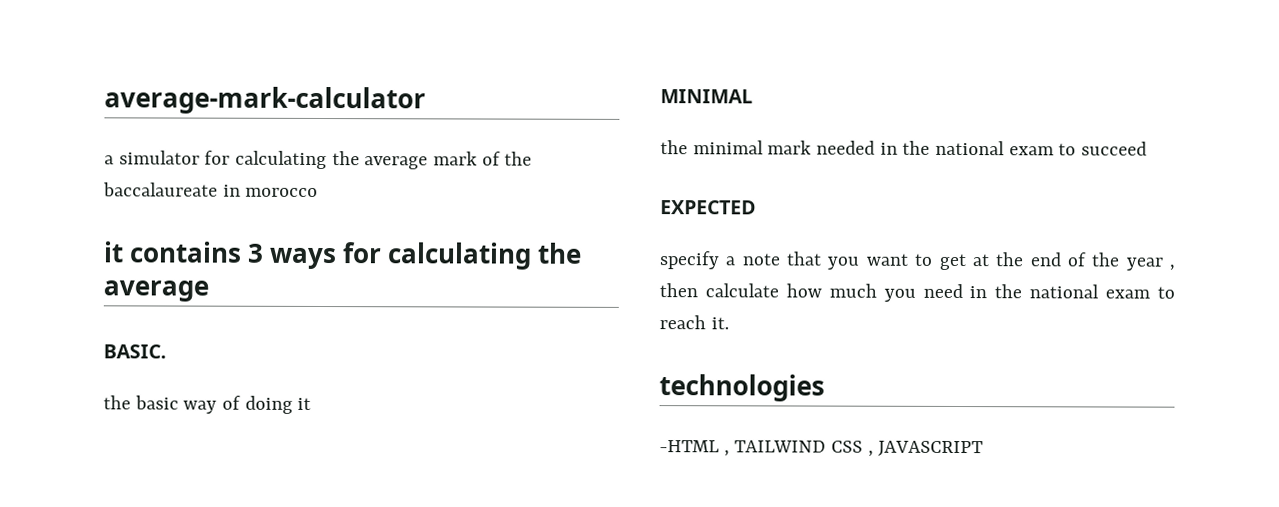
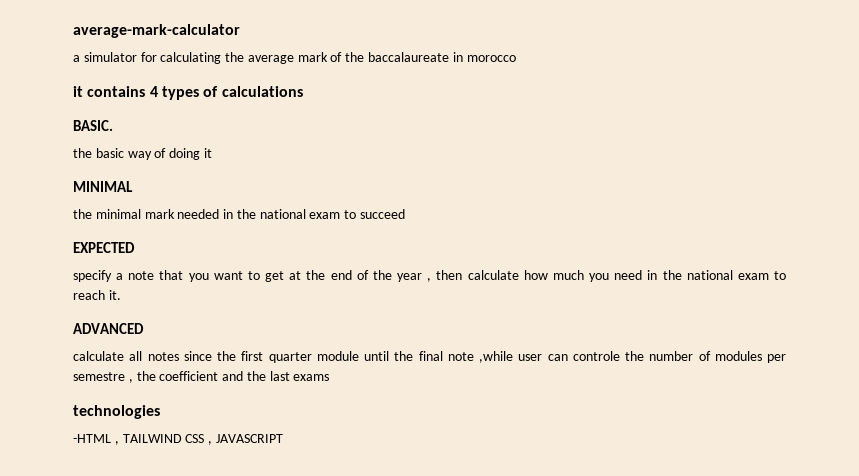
- it contains 3 ways for calculating the average
+ it contains 4 types of calculations
+ ADVANCED
+ calculate all notes since the first quarter module until the final note ,while user can controle the number of modules per semestre , the coefficient and the last exams

